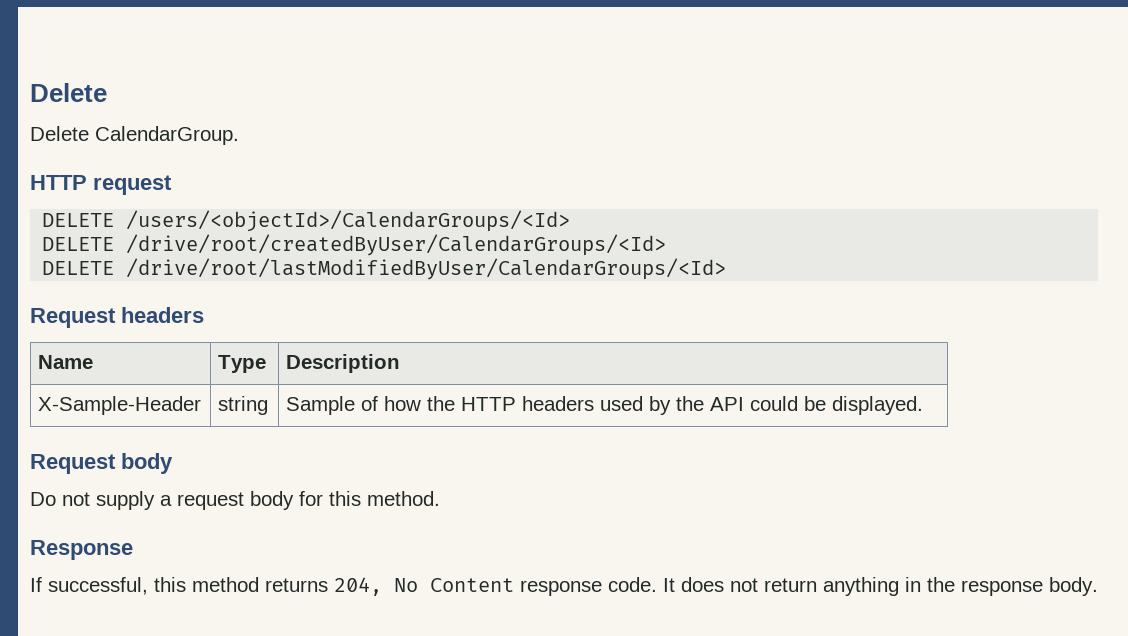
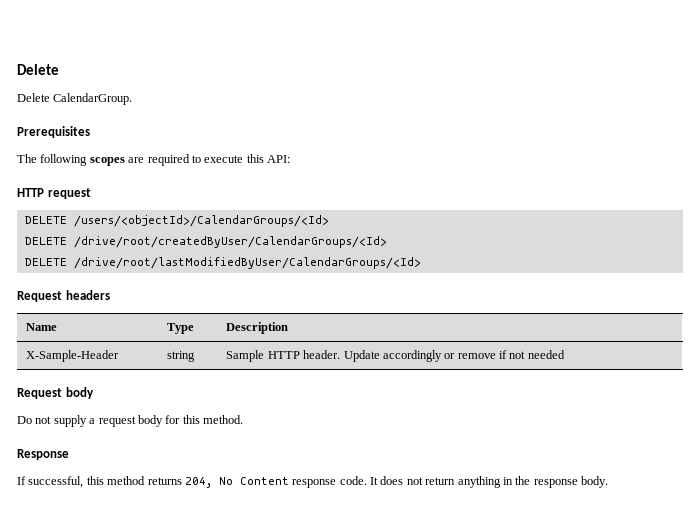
+ Prerequisites
+ The following scopes are required to execute this API:
- X-Sample-Header | string | Sample of how the HTTP headers used by the API could be displayed.
+ X-Sample-Header | string | Sample HTTP header. Update accordingly or remove if not needed

